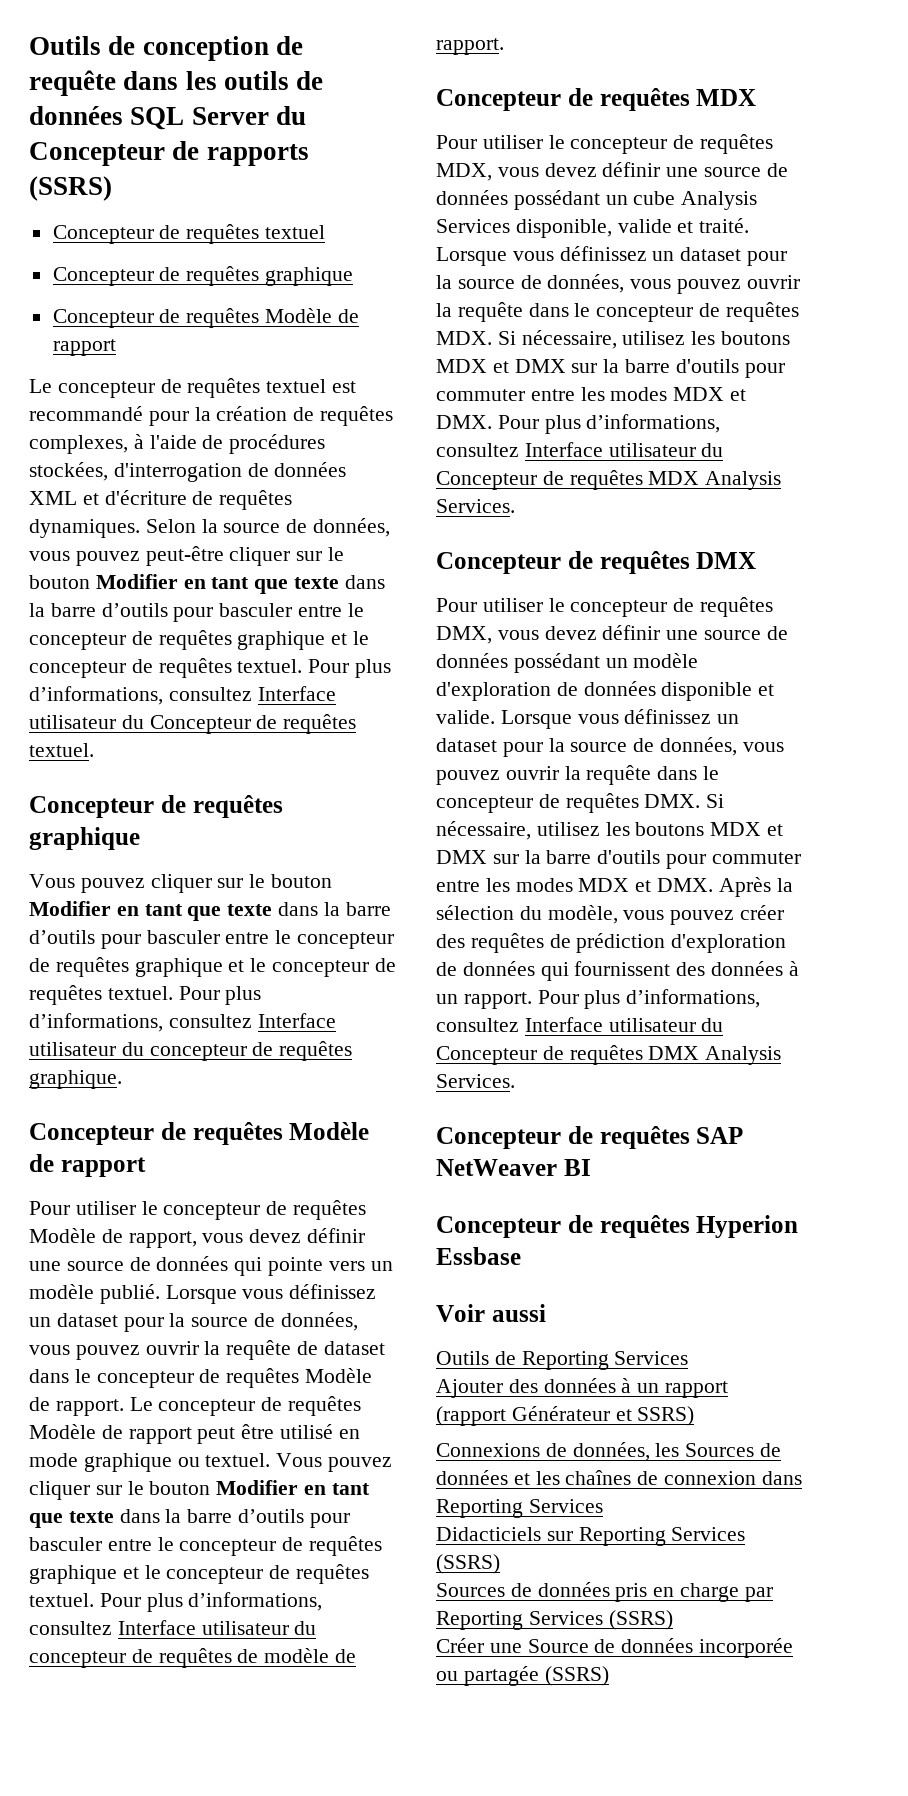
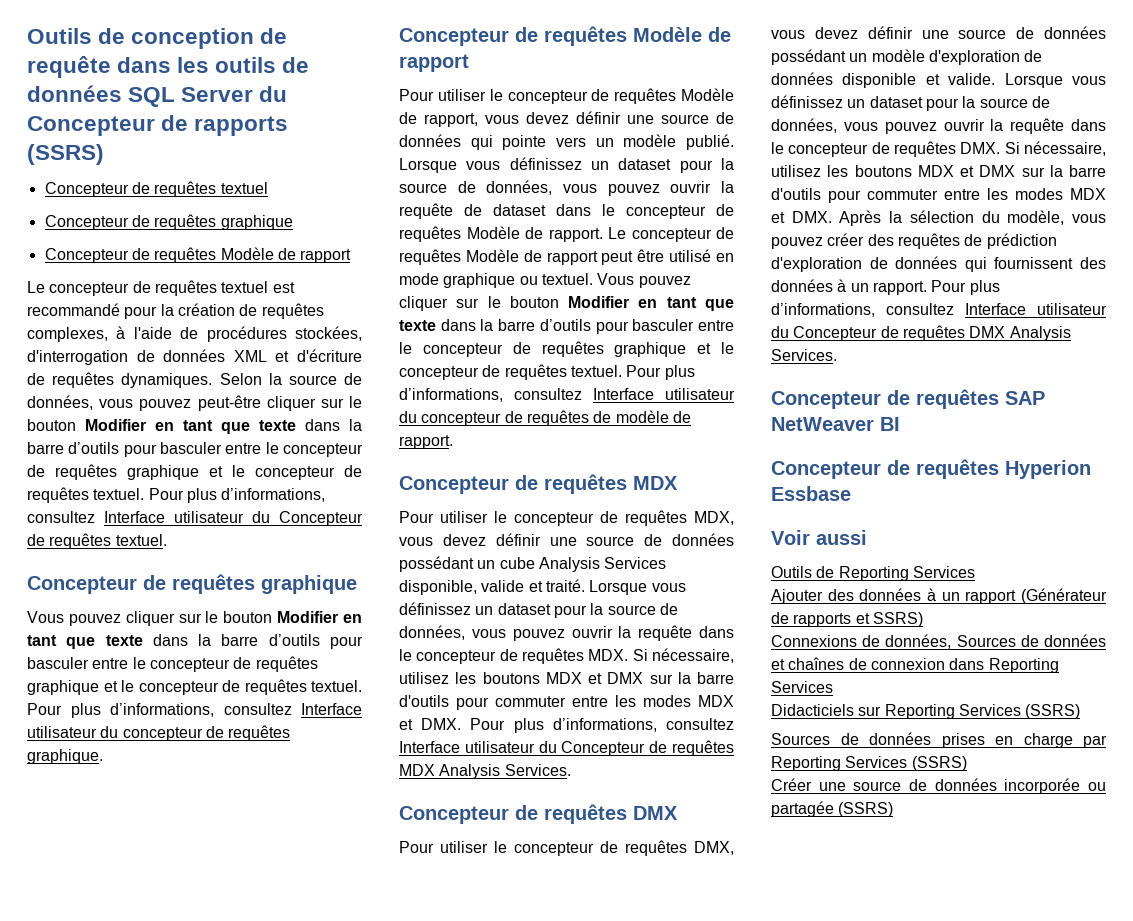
- Ajouter des données à un rapport (rapport Générateur et SSRS)
+ Ajouter des données à un rapport (Générateur de rapports et SSRS)
- Connexions de données, les Sources de données et les chaînes de connexion dans Reporting Services
+ Connexions de données, Sources de données et chaînes de connexion dans Reporting Services
- Sources de données pris en charge par Reporting Services (SSRS)
+ Sources de données prises en charge par Reporting Services (SSRS)
- Créer une Source de données incorporée ou partagée (SSRS)
+ Créer une source de données incorporée ou partagée (SSRS)

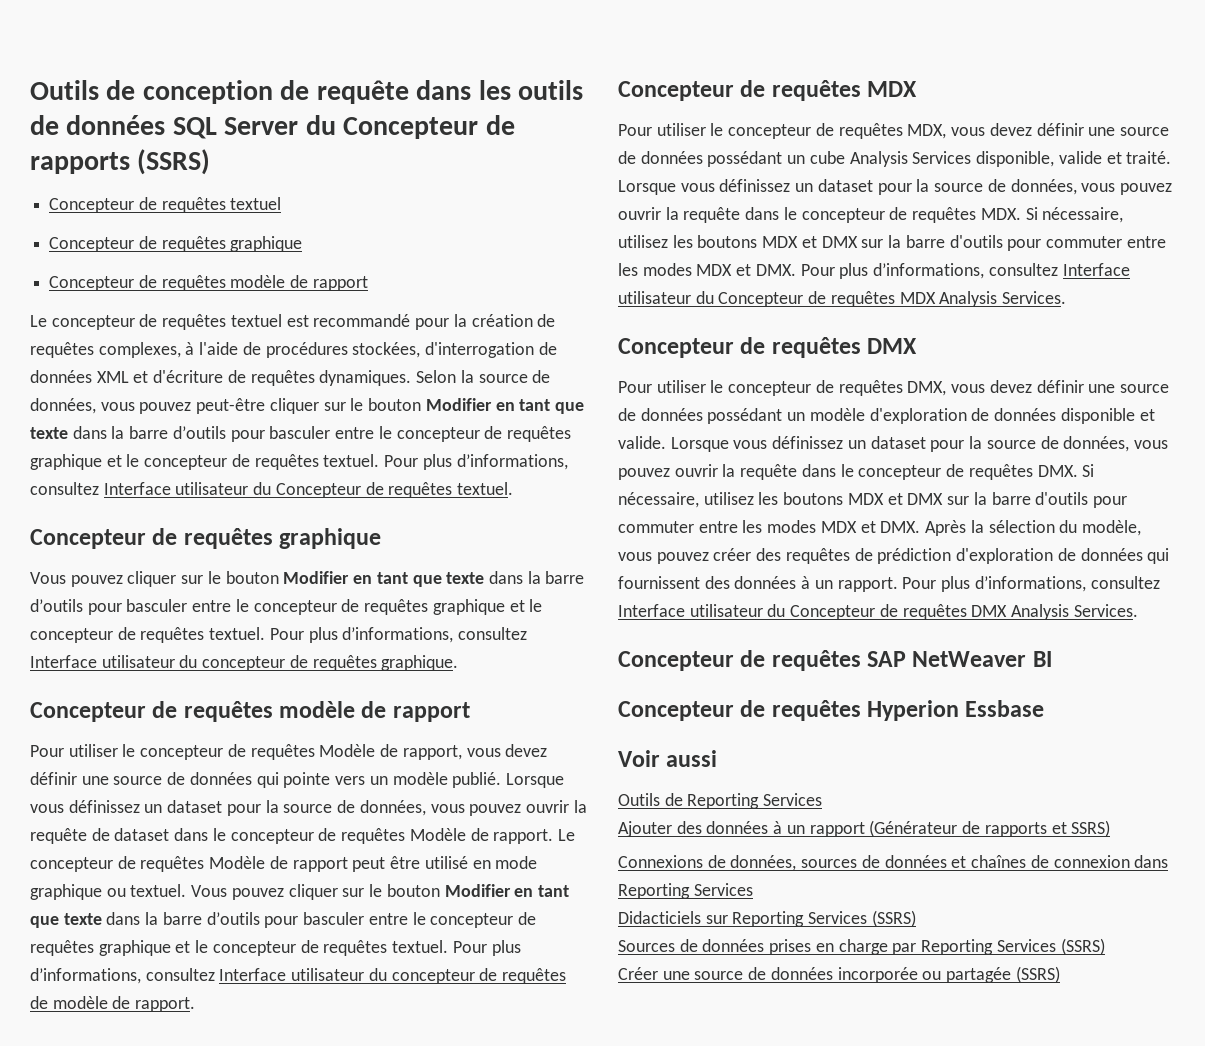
  Concepteur de requêtes textuel
  Concepteur de requêtes graphique
- Concepteur de requêtes Modèle de rapport
+ Concepteur de requêtes modèle de rapport
  Pour plus d’informations, consultez Interface utilisateur du concepteur de requêtes graphique.
- Concepteur de requêtes Modèle de rapport
+ Concepteur de requêtes modèle de rapport
- Connexions de données, Sources de données et chaînes de connexion dans Reporting Services
+ Connexions de données, sources de données et chaînes de connexion dans Reporting Services

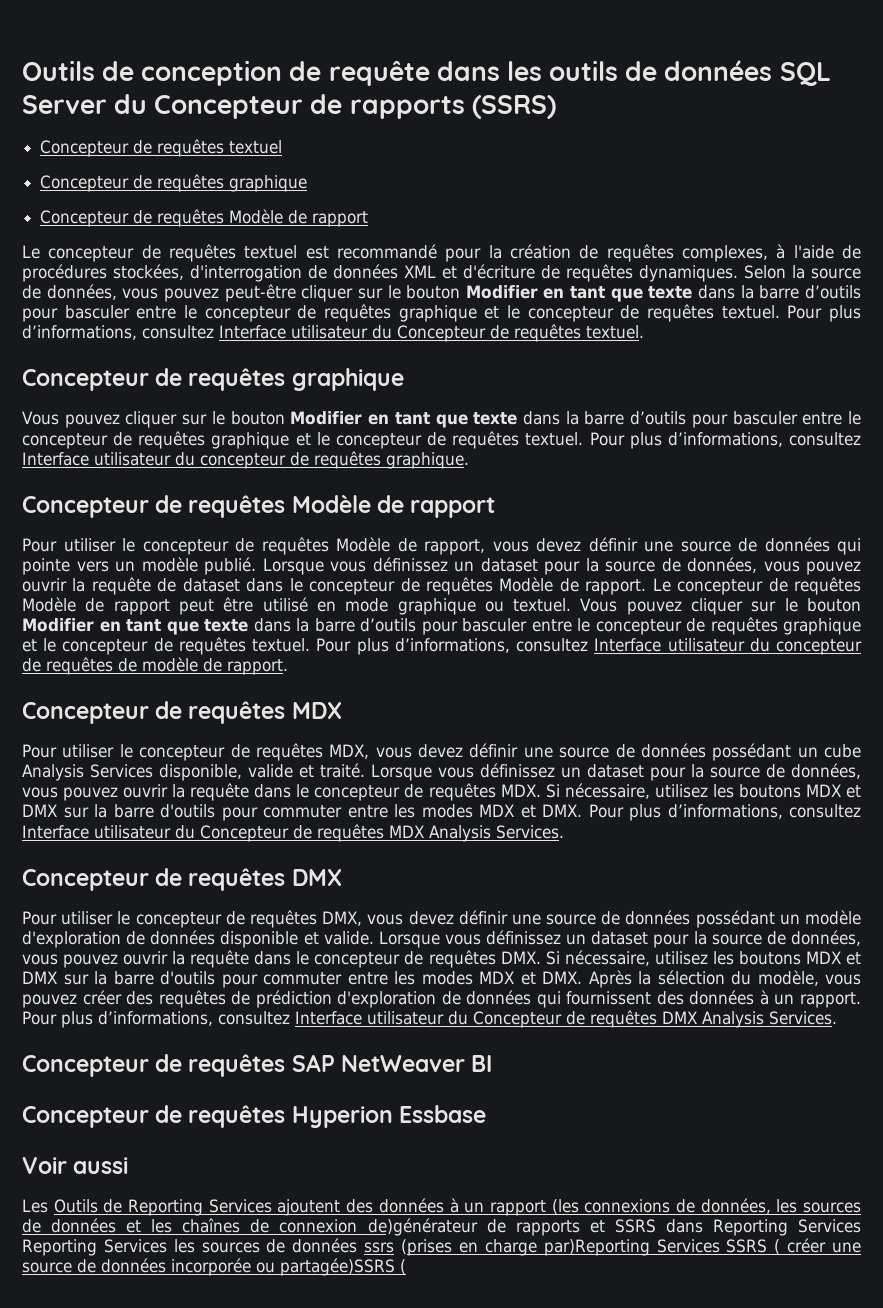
  Concepteur de requêtes textuel
  Concepteur de requêtes graphique
- Concepteur de requêtes modèle de rapport
+ Concepteur de requêtes Modèle de rapport
  Pour plus d’informations, consultez Interface utilisateur du concepteur de requêtes graphique.
- Concepteur de requêtes modèle de rapport
+ Concepteur de requêtes Modèle de rapport
- Outils de Reporting Services
- Ajouter des données à un rapport (Générateur de rapports et SSRS)
- Connexions de données, sources de données et chaînes de connexion dans Reporting Services
- Didacticiels sur Reporting Services (SSRS)
- Sources de données prises en charge par Reporting Services (SSRS)
- Créer une source de données incorporée ou partagée (SSRS)
+ Les Outils de Reporting Services ajoutent des données à un rapport (les connexions de données, les sources de données et les chaînes de connexion de)générateur de rapports et SSRS dans Reporting Services Reporting Services les sources de données ssrs (prises en charge par)Reporting Services SSRS ( créer une source de données incorporée ou partagée)SSRS (

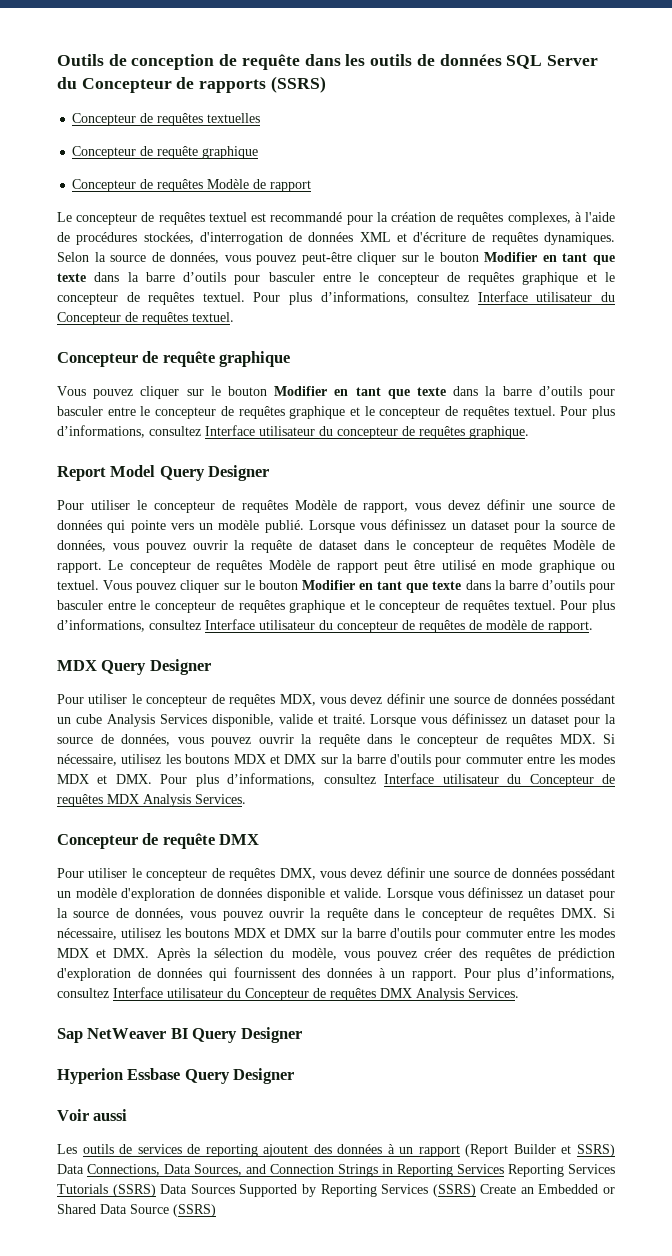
- Concepteur de requêtes textuel
- Concepteur de requêtes graphique
+ Concepteur de requêtes textuelles
+ Concepteur de requête graphique
  Pour plus d’informations, consultez Interface utilisateur du Concepteur de requêtes textuel.
- Concepteur de requêtes graphique
+ Concepteur de requête graphique
  Pour plus d’informations, consultez Interface utilisateur du concepteur de requêtes graphique.
- Concepteur de requêtes Modèle de rapport
+ Report Model Query Designer
  Pour plus d’informations, consultez Interface utilisateur du concepteur de requêtes de modèle de rapport.
- Concepteur de requêtes MDX
+ MDX Query Designer
  Lorsque vous définissez un dataset pour la source de données, vous pouvez ouvrir la requête dans le concepteur de requêtes MDX. Si nécessaire, utilisez les boutons MDX et DMX sur la barre d'outils pour commuter entre les modes MDX et DMX. Pour plus d’informations, consultez Interface utilisateur du Concepteur de requêtes MDX Analysis Services.
- Concepteur de requêtes DMX
+ Concepteur de requête DMX
- Concepteur de requêtes SAP NetWeaver BI
- Concepteur de requêtes Hyperion Essbase
+ Sap NetWeaver BI Query Designer
+ Hyperion Essbase Query Designer
- Les Outils de Reporting Services ajoutent des données à un rapport (les connexions de données, les sources de données et les chaînes de connexion de)générateur de rapports et SSRS dans Reporting Services Reporting Services les sources de données ssrs (prises en charge par)Reporting Services SSRS ( créer une source de données incorporée ou partagée)SSRS (
+ Les outils de services de reporting ajoutent des données à un rapport (Report Builder et SSRS) Data Connections, Data Sources, and Connection Strings in Reporting Services Reporting Services Tutorials (SSRS) Data Sources Supported by Reporting Services (SSRS) Create an Embedded or Shared Data Source (SSRS)

